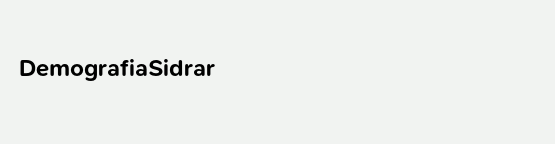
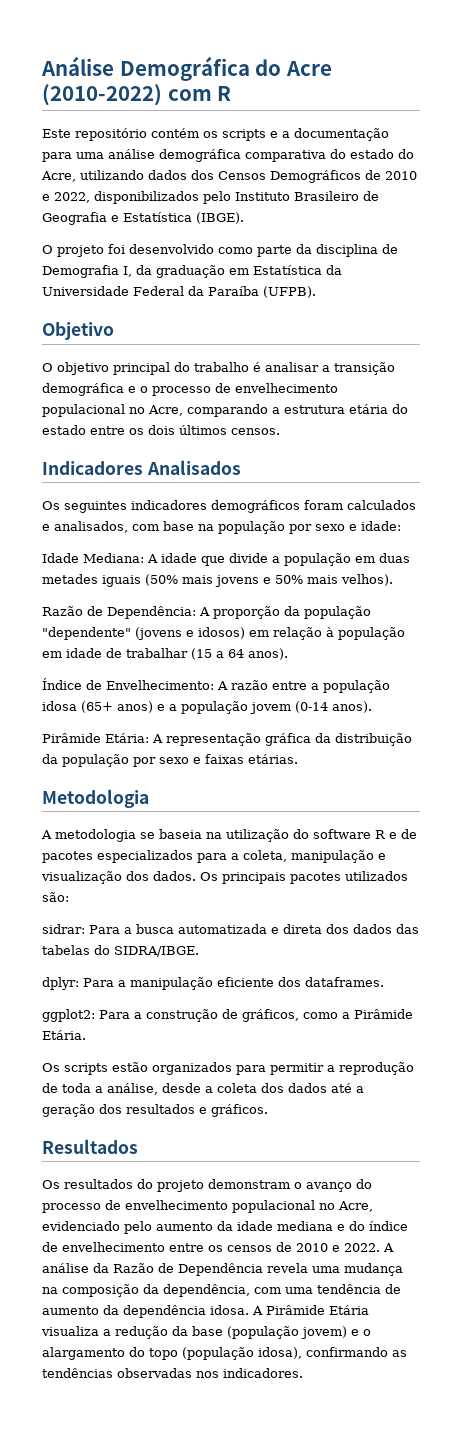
- DemografiaSidrar
+ Análise Demográfica do Acre (2010-2022) com R
+ Este repositório contém os scripts e a documentação para uma análise demográfica comparativa do estado do Acre, utilizando dados dos Censos Demográficos de 2010 e 2022, disponibilizados pelo Instituto Brasileiro de Geografia e Estatística (IBGE).
+ O projeto foi desenvolvido como parte da disciplina de Demografia I, da graduação em Estatística da Universidade Federal da Paraíba (UFPB).
+ Objetivo
+ O objetivo principal do trabalho é analisar a transição demográfica e o processo de envelhecimento populacional no Acre, comparando a estrutura etária do estado entre os dois últimos censos.
+ Indicadores Analisados
+ Os seguintes indicadores demográficos foram calculados e analisados, com base na população por sexo e idade:
+ Idade Mediana: A idade que divide a população em duas metades iguais (50% mais jovens e 50% mais velhos).
+ Razão de Dependência: A proporção da população "dependente" (jovens e idosos) em relação à população em idade de trabalhar (15 a 64 anos).
+ Índice de Envelhecimento: A razão entre a população idosa (65+ anos) e a população jovem (0-14 anos).
+ Pirâmide Etária: A representação gráfica da distribuição da população por sexo e faixas etárias.
+ Metodologia
+ A metodologia se baseia na utilização do software R e de pacotes especializados para a coleta, manipulação e visualização dos dados. Os principais pacotes utilizados são:
+ sidrar: Para a busca automatizada e direta dos dados das tabelas do SIDRA/IBGE.
+ dplyr: Para a manipulação eficiente dos dataframes.
+ ggplot2: Para a construção de gráficos, como a Pirâmide Etária.
+ Os scripts estão organizados para permitir a reprodução de toda a análise, desde a coleta dos dados até a geração dos resultados e gráficos.
+ Resultados
+ Os resultados do projeto demonstram o avanço do processo de envelhecimento populacional no Acre, evidenciado pelo aumento da idade mediana e do índice de envelhecimento entre os censos de 2010 e 2022. A análise da Razão de Dependência revela uma mudança na composição da dependência, com uma tendência de aumento da dependência idosa. A Pirâmide Etária visualiza a redução da base (população jovem) e o alargamento do topo (população idosa), confirmando as tendências observadas nos indicadores.

